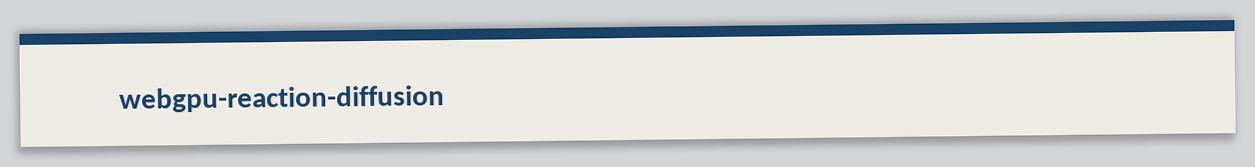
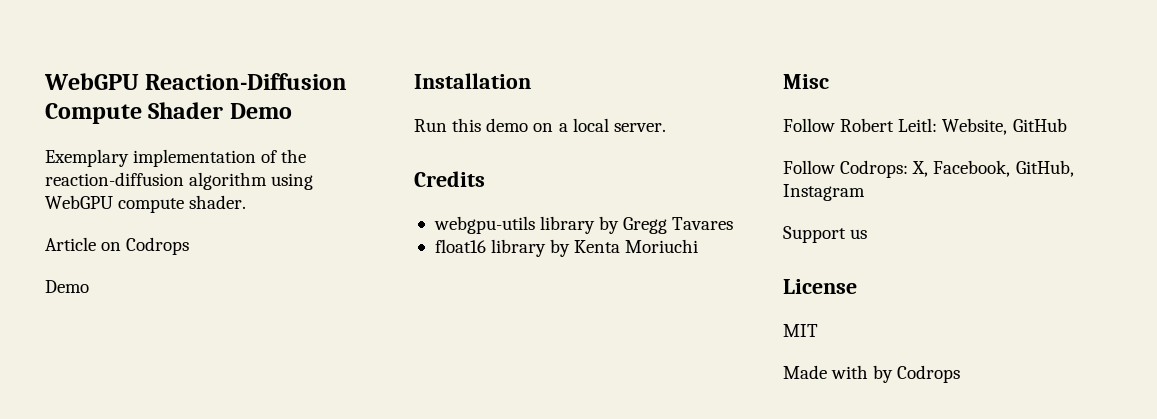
- webgpu-reaction-diffusion
+ WebGPU Reaction-Diffusion Compute Shader Demo
+ Exemplary implementation of the reaction-diffusion algorithm using WebGPU compute shader.
+ Article on Codrops
+ Demo
+ Installation
+ Run this demo on a local server.
+ Credits
+ webgpu-utils library by Gregg Tavares
+ float16 library by Kenta Moriuchi
+ Misc
+ Follow Robert Leitl: Website, GitHub
+ Follow Codrops: X, Facebook, GitHub, Instagram
+ Support us
+ License
+ MIT
+ Made with by Codrops

